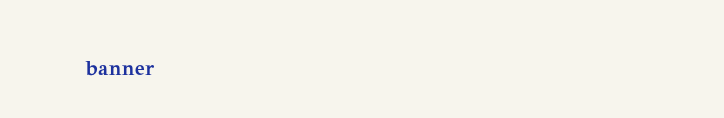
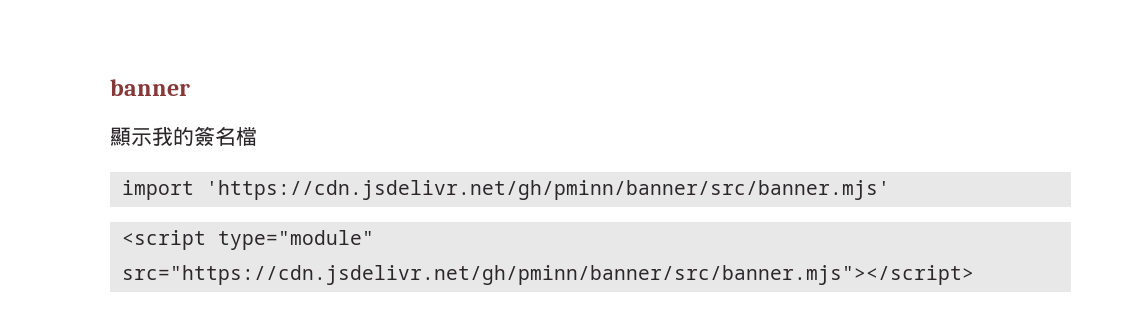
+ 顯示我的簽名檔
+ import 'https://cdn.jsdelivr.net/gh/pminn/banner/src/banner.mjs'
+ <script type="module" src="https://cdn.jsdelivr.net/gh/pminn/banner/src/banner.mjs"></script>

